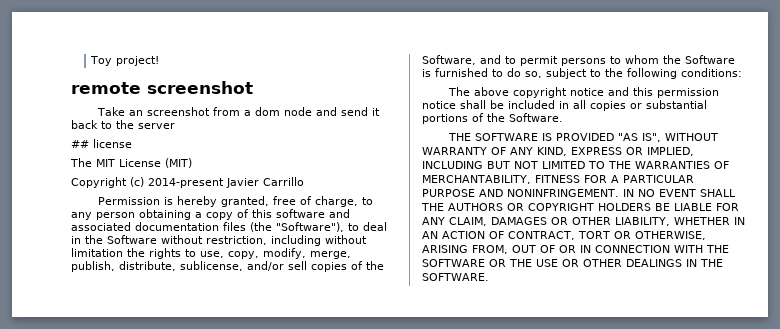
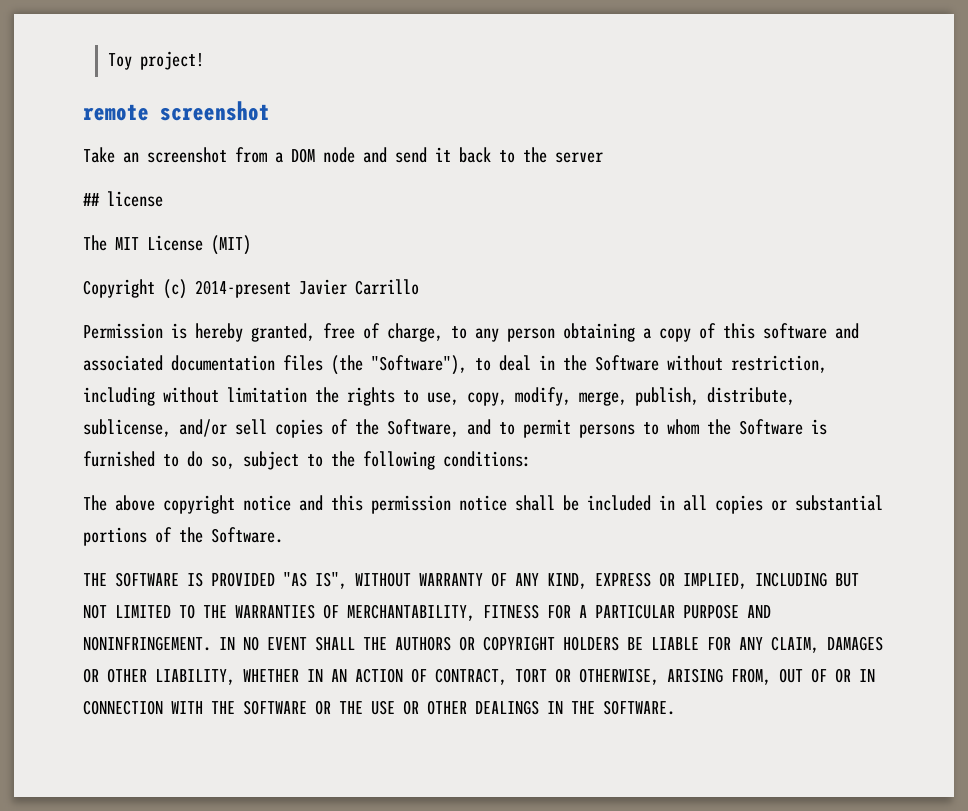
- Take an screenshot from a dom node and send it back to the server
+ Take an screenshot from a DOM node and send it back to the server

